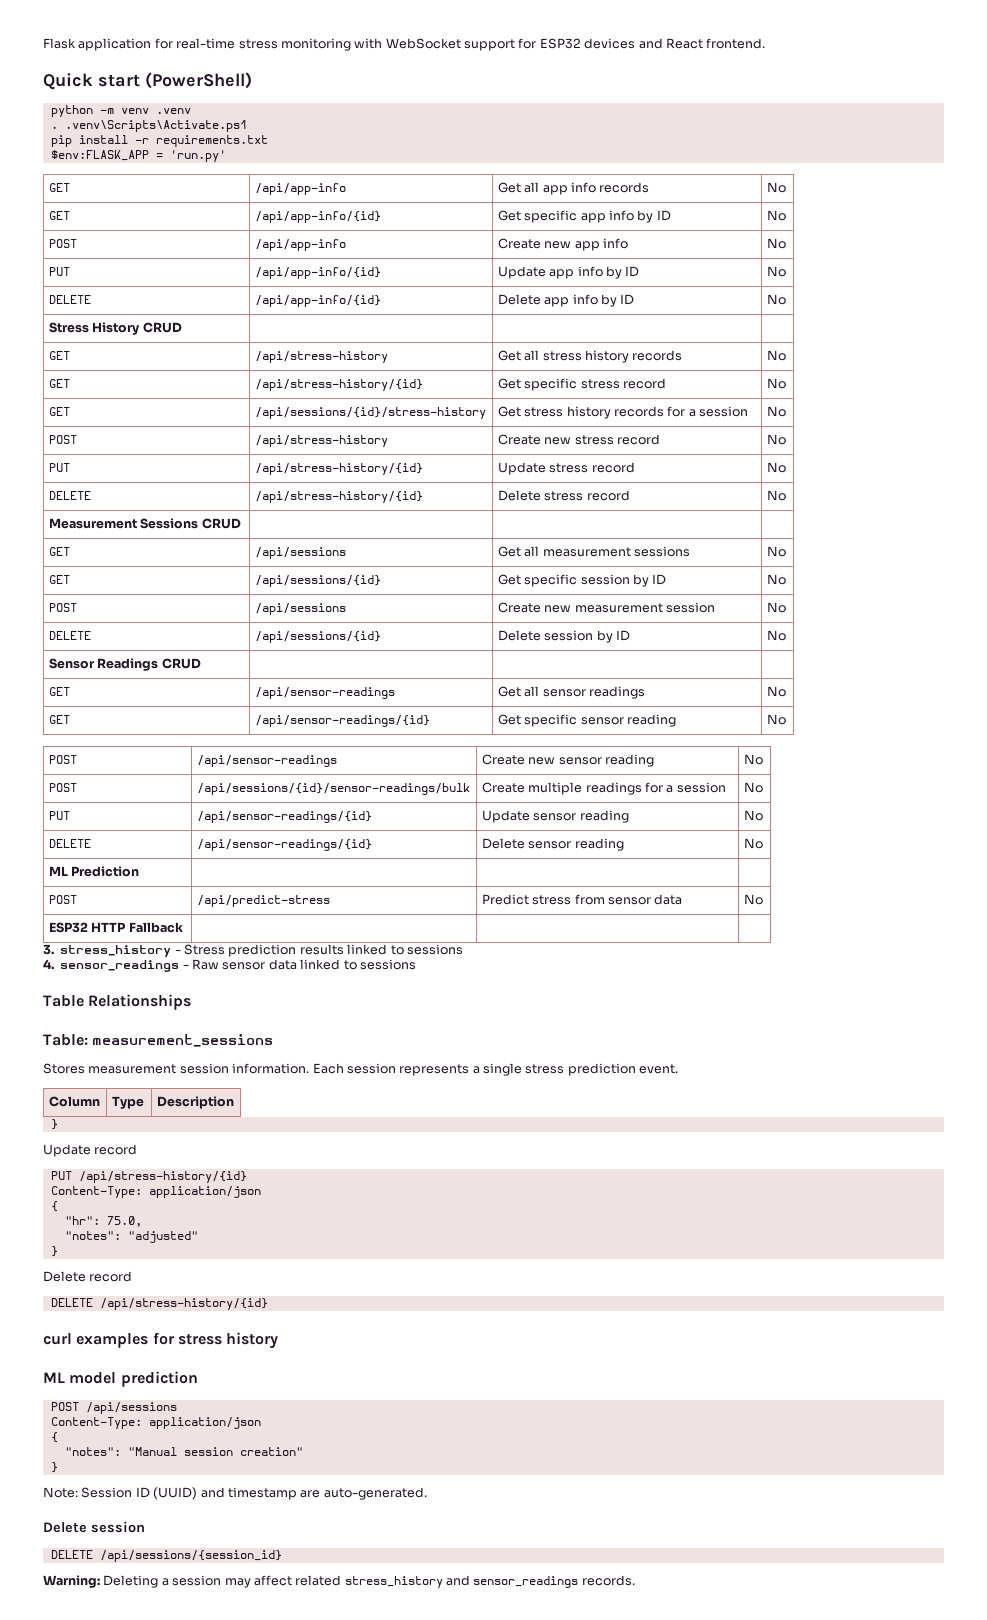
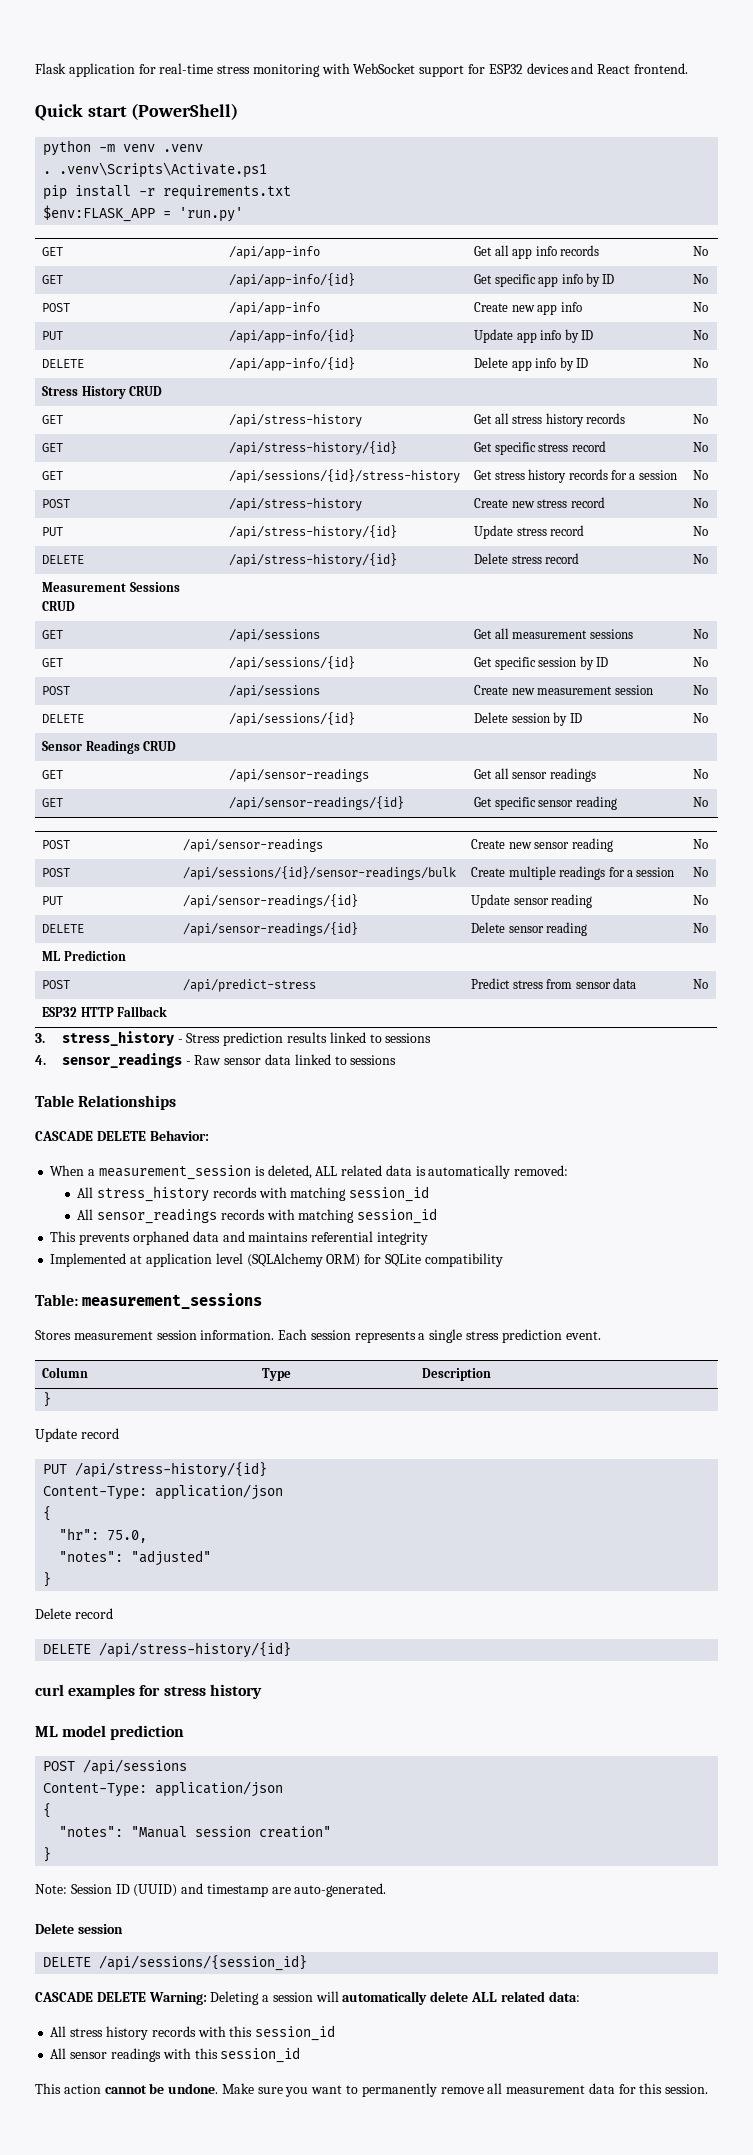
+ CASCADE DELETE Behavior:
+ When a measurement_session is deleted, ALL related data is automatically removed:
+ All stress_history records with matching session_id
+ All sensor_readings records with matching session_id
+ This prevents orphaned data and maintains referential integrity
+ Implemented at application level (SQLAlchemy ORM) for SQLite compatibility
- Warning: Deleting a session may affect related stress_history and sensor_readings records.
+ CASCADE DELETE Warning: Deleting a session will automatically delete ALL related data:
+ All stress history records with this session_id
+ All sensor readings with this session_id
+ This action cannot be undone. Make sure you want to permanently remove all measurement data for this session.

